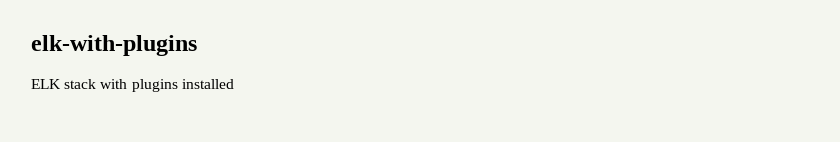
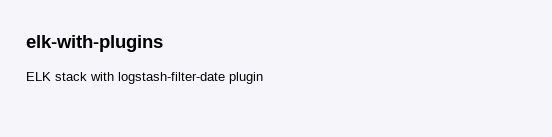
- ELK stack with plugins installed
+ ELK stack with logstash-filter-date plugin

